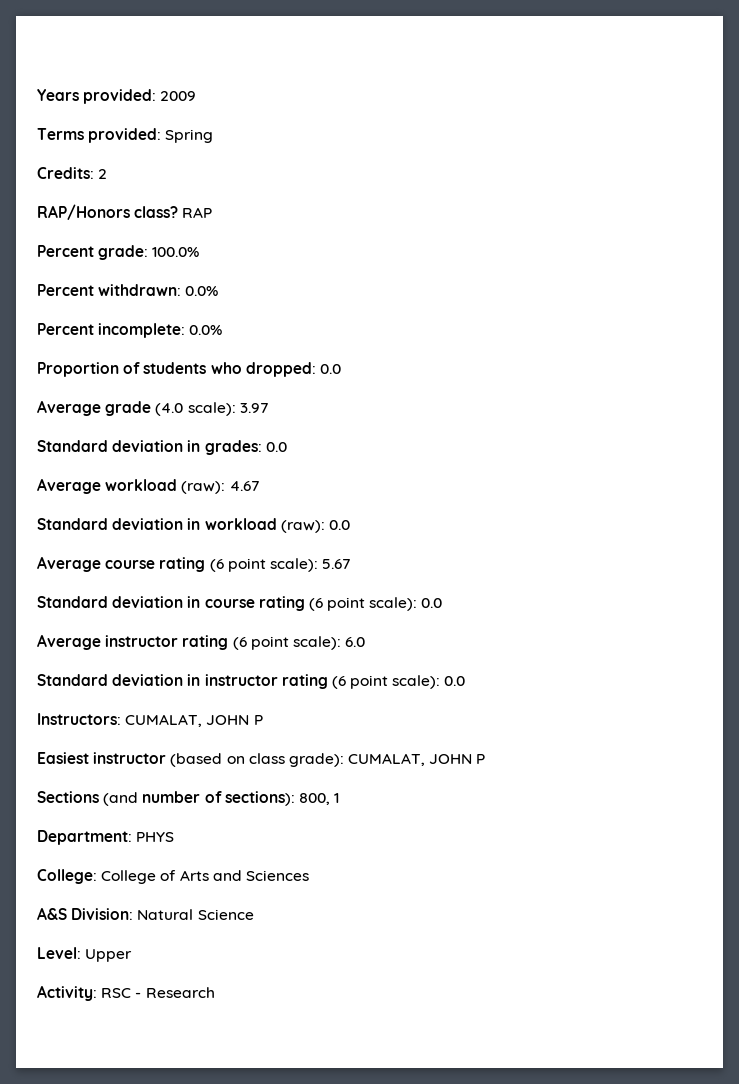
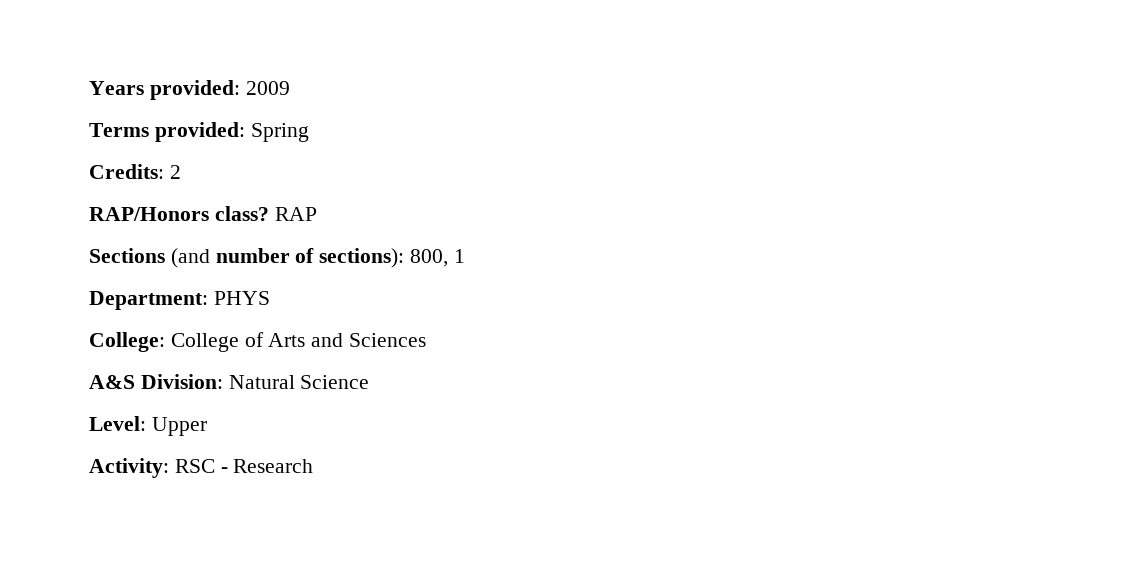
- Percent grade: 100.0%
- Percent withdrawn: 0.0%
- Percent incomplete: 0.0%
- Proportion of students who dropped: 0.0
- Average grade (4.0 scale): 3.97
- Standard deviation in grades: 0.0
- Average workload (raw): 4.67
- Standard deviation in workload (raw): 0.0
- Average course rating (6 point scale): 5.67
- Standard deviation in course rating (6 point scale): 0.0
- Average instructor rating (6 point scale): 6.0
- Standard deviation in instructor rating (6 point scale): 0.0
- Instructors: CUMALAT, JOHN P
- Easiest instructor (based on class grade): CUMALAT, JOHN P

